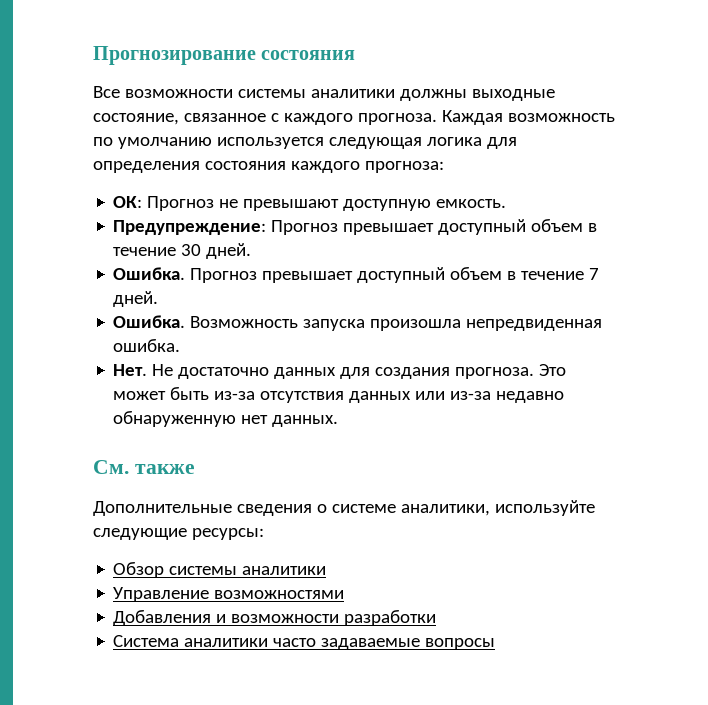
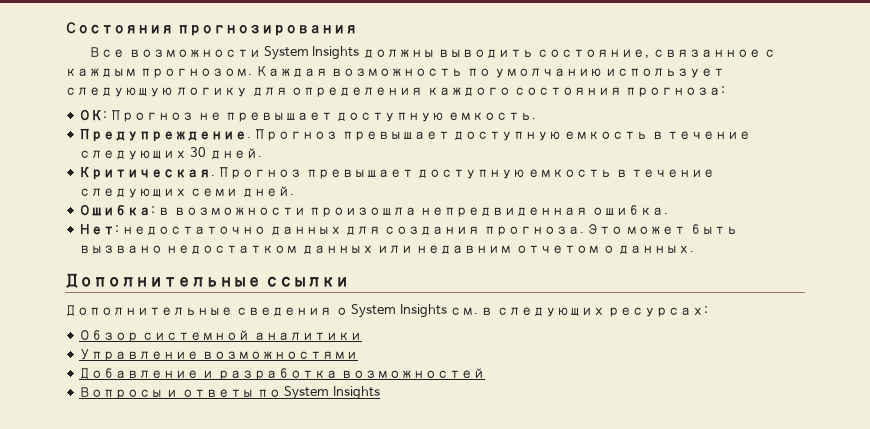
- Прогнозирование состояния
+ Состояния прогнозирования
- Все возможности системы аналитики должны выходные состояние, связанное с каждого прогноза.
+ Все возможности System Insights должны выводить состояние, связанное с каждым прогнозом.
- Каждая возможность по умолчанию используется следующая логика для определения состояния каждого прогноза:
+ Каждая возможность по умолчанию использует следующую логику для определения каждого состояния прогноза:
- ОК: Прогноз не превышают доступную емкость.
+ ОК: Прогноз не превышает доступную емкость.
- Предупреждение: Прогноз превышает доступный объем в течение 30 дней.
+ Предупреждение. Прогноз превышает доступную емкость в течение следующих 30 дней.
- Ошибка. Прогноз превышает доступный объем в течение 7 дней.
- Ошибка. Возможность запуска произошла непредвиденная ошибка.
+ Критическая. Прогноз превышает доступную емкость в течение следующих семи дней.
+ Ошибка: в возможности произошла непредвиденная ошибка.
- Нет. Не достаточно данных для создания прогноза.
+ Нет: недостаточно данных для создания прогноза.
- Это может быть из-за отсутствия данных или из-за недавно обнаруженную нет данных.
+ Это может быть вызвано недостатком данных или недавним отчетом о данных.
- См. также
+ Дополнительные ссылки
- Дополнительные сведения о системе аналитики, используйте следующие ресурсы:
+ Дополнительные сведения о System Insights см. в следующих ресурсах:
- Обзор системы аналитики
+ Обзор системной аналитики
- Добавления и возможности разработки
- Система аналитики часто задаваемые вопросы
+ Добавление и разработка возможностей
+ Вопросы и ответы по System Insights

